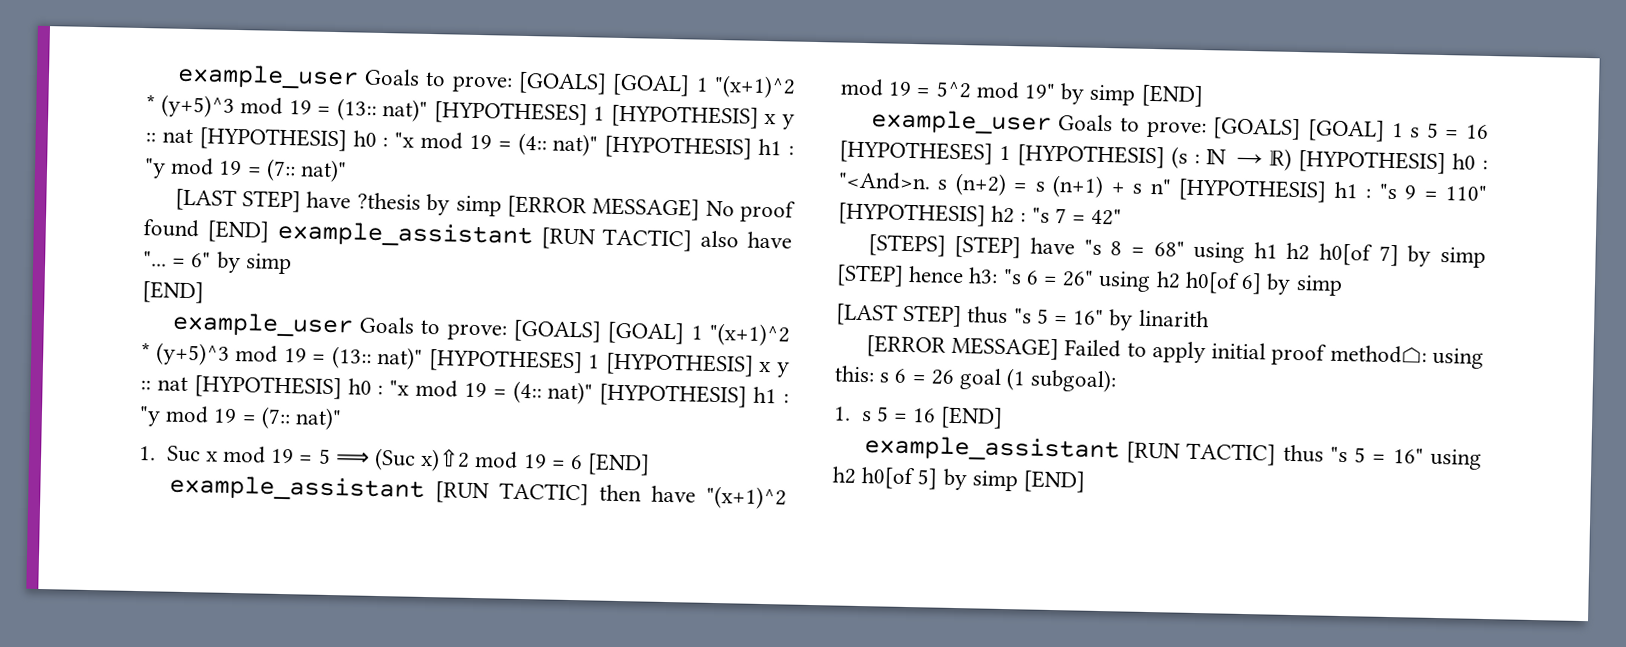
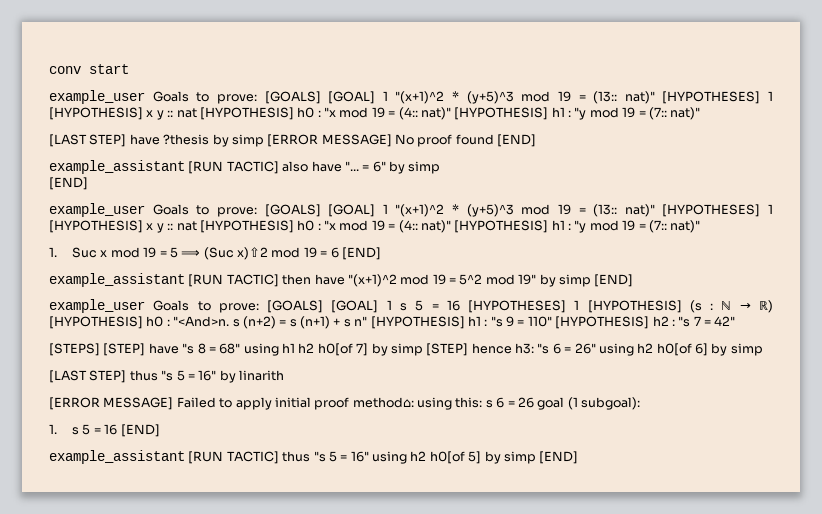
+ conv start
- [LAST STEP] have ?thesis by simp [ERROR MESSAGE] No proof found [END] example_assistant [RUN TACTIC] also have "...
+ [LAST STEP] have ?thesis by simp [ERROR MESSAGE] No proof found [END]
+ example_assistant [RUN TACTIC] also have "...

